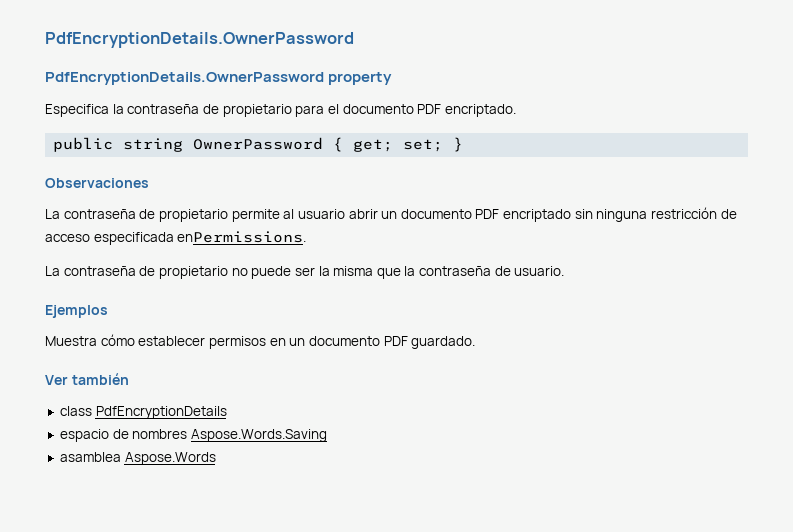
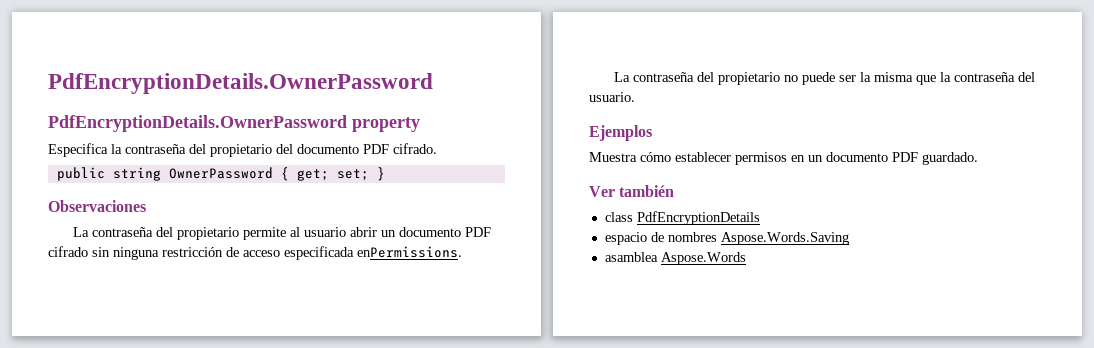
- Especifica la contraseña de propietario para el documento PDF encriptado.
+ Especifica la contraseña del propietario del documento PDF cifrado.
- La contraseña de propietario permite al usuario abrir un documento PDF encriptado sin ninguna restricción de acceso especificada enPermissions.
+ La contraseña del propietario permite al usuario abrir un documento PDF cifrado sin ninguna restricción de acceso especificada enPermissions.
- La contraseña de propietario no puede ser la misma que la contraseña de usuario.
+ La contraseña del propietario no puede ser la misma que la contraseña del usuario.

